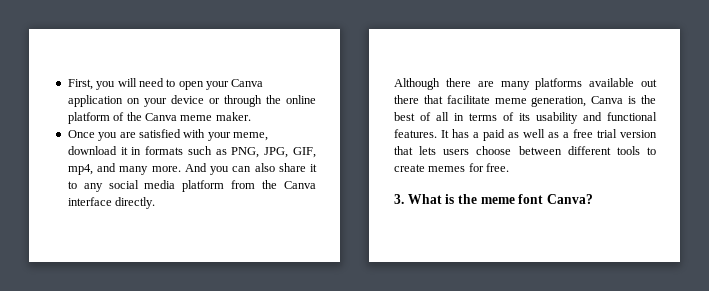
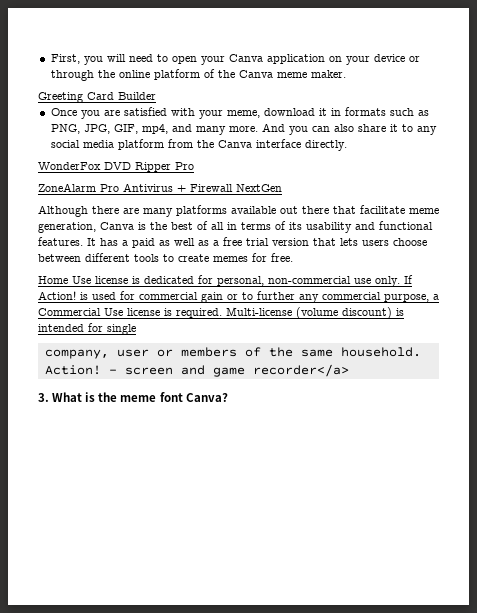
+ Greeting Card Builder
+ WonderFox DVD Ripper Pro
+ ZoneAlarm Pro Antivirus + Firewall NextGen
+ Home Use license is dedicated for personal, non-commercial use only. If Action! is used for commercial gain or to further any commercial purpose, a Commercial Use license is required. Multi-license (volume discount) is intended for single
+ company, user or members of the same household. Action! - screen and game recorder</a>

